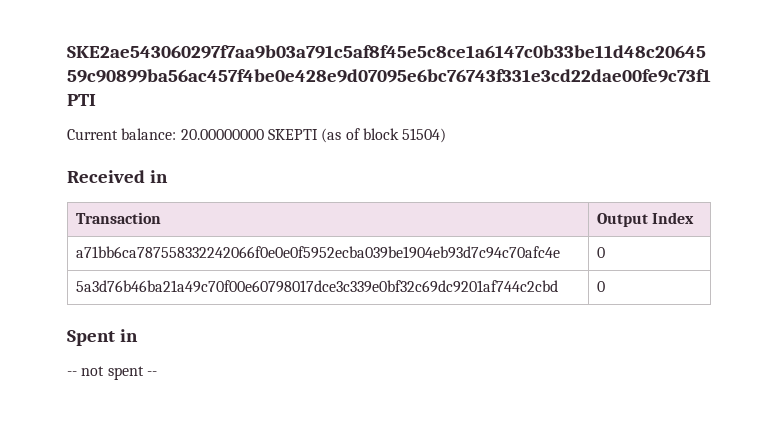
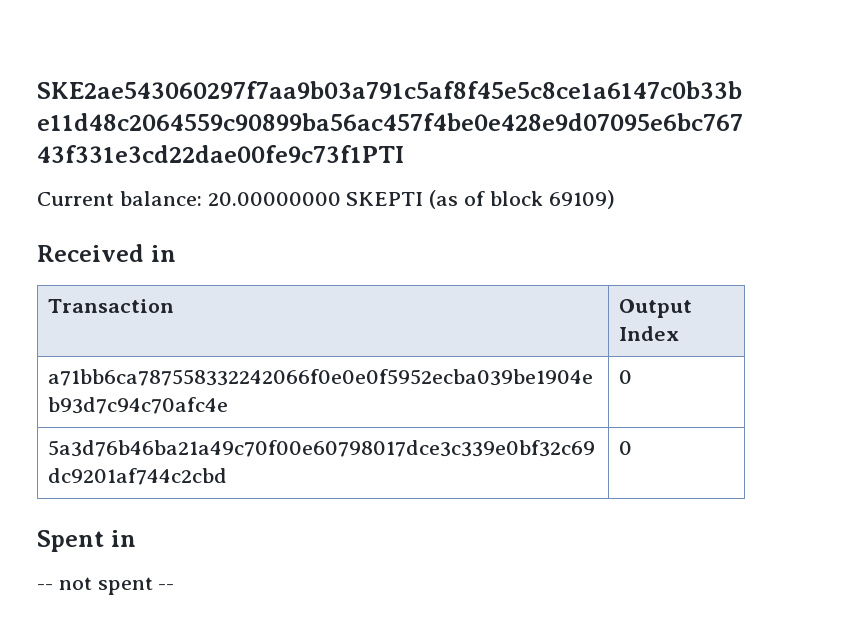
- Current balance: 20.00000000 SKEPTI (as of block 51504)
+ Current balance: 20.00000000 SKEPTI (as of block 69109)

